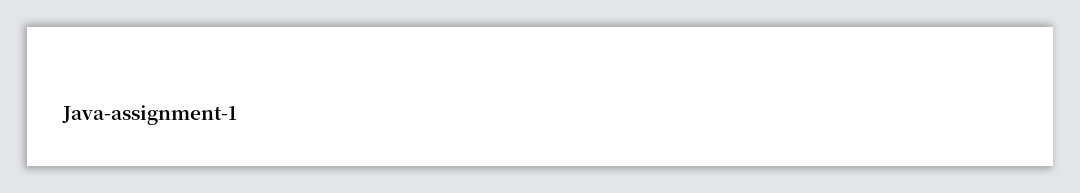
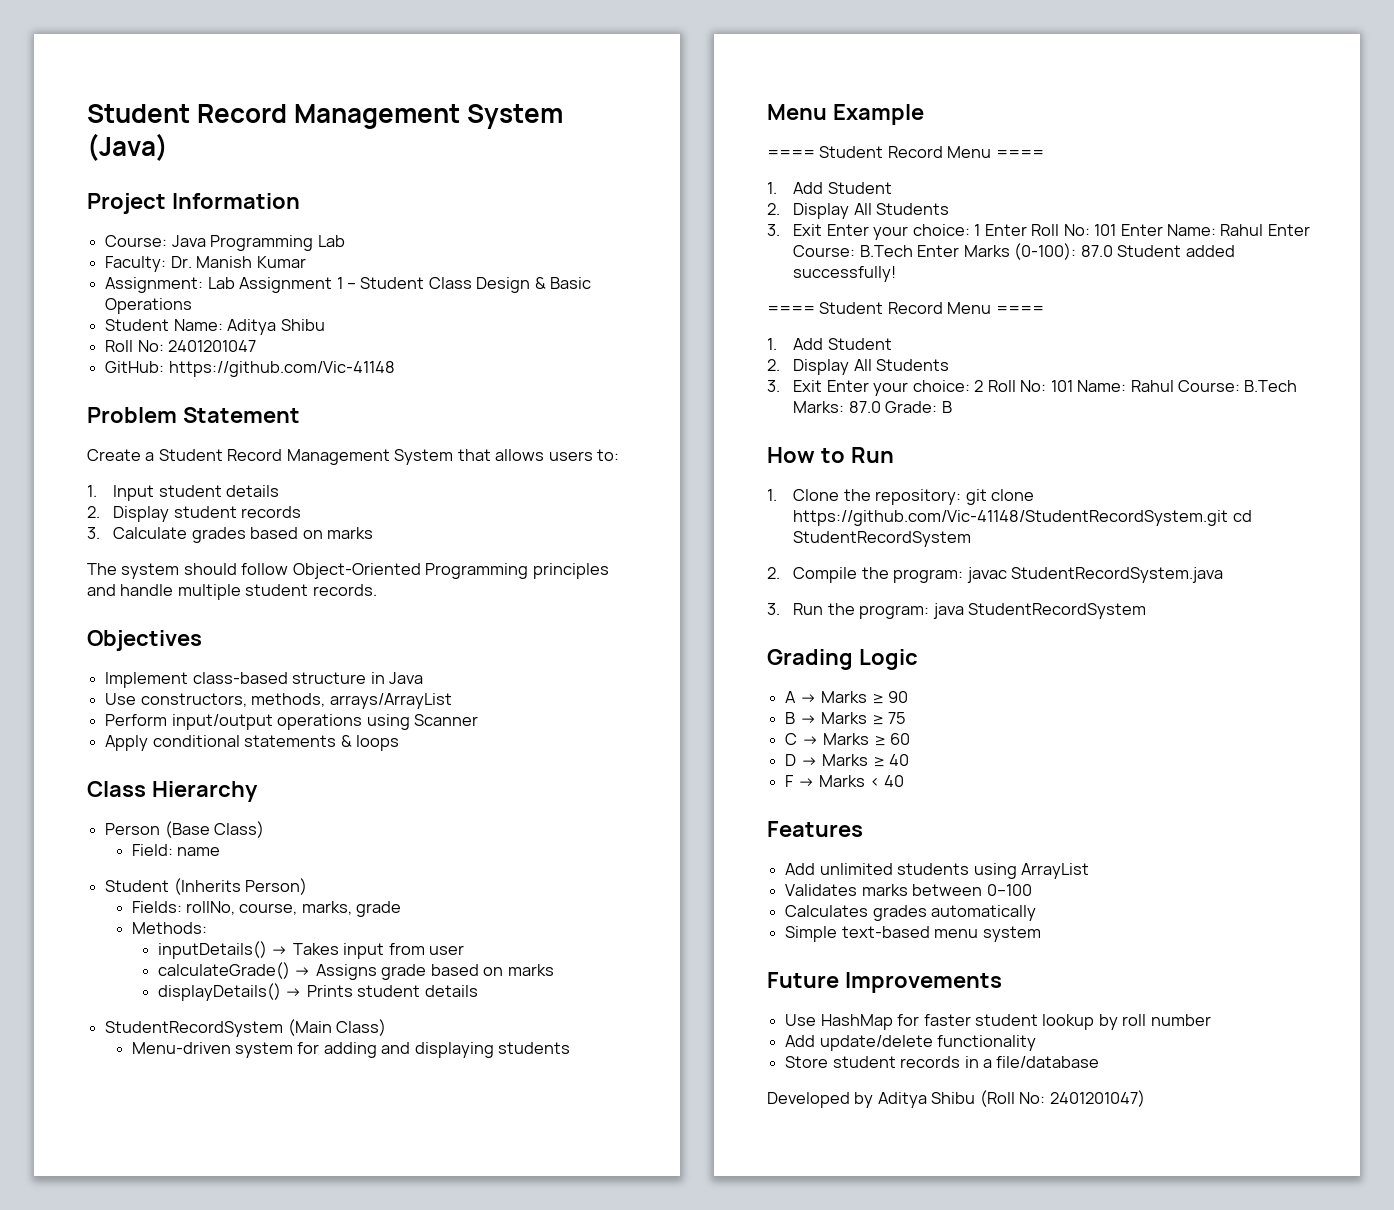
- Java-assignment-1
+ Student Record Management System (Java)
+ Project Information
+ Course: Java Programming Lab
+ Faculty: Dr. Manish Kumar
+ Assignment: Lab Assignment 1 – Student Class Design & Basic Operations
+ Student Name: Aditya Shibu
+ Roll No: 2401201047
+ GitHub: https://github.com/Vic-41148
+ Problem Statement
+ Create a Student Record Management System that allows users to:
+ 1. Input student details
+ 2. Display student records
+ 3. Calculate grades based on marks
+ The system should follow Object-Oriented Programming principles and handle multiple student records.
+ Objectives
+ Implement class-based structure in Java
+ Use constructors, methods, arrays/ArrayList
+ Perform input/output operations using Scanner
+ Apply conditional statements & loops
+ Class Hierarchy
+ Person (Base Class)
+ Field: name
+ Student (Inherits Person)
+ Fields: rollNo, course, marks, grade
+ Methods:
+ inputDetails() → Takes input from user
+ calculateGrade() → Assigns grade based on marks
+ displayDetails() → Prints student details
+ StudentRecordSystem (Main Class)
+ Menu-driven system for adding and displaying students
+ Menu Example
+ ==== Student Record Menu ====
+ 1. Add Student
+ 2. Display All Students
+ 3. Exit Enter your choice: 1 Enter Roll No: 101 Enter Name: Rahul Enter Course: B.Tech Enter Marks (0-100): 87.0 Student added successfully!
+ ==== Student Record Menu ====
+ 1. Add Student
+ 2. Display All Students
+ 3. Exit Enter your choice: 2 Roll No: 101 Name: Rahul Course: B.Tech Marks: 87.0 Grade: B
+ How to Run
+ 1. Clone the repository: git clone https://github.com/Vic-41148/StudentRecordSystem.git cd StudentRecordSystem
+ 2. Compile the program: javac StudentRecordSystem.java
+ 3. Run the program: java StudentRecordSystem
+ Grading Logic
+ A → Marks ≥ 90
+ B → Marks ≥ 75
+ C → Marks ≥ 60
+ D → Marks ≥ 40
+ F → Marks < 40
+ Features
+ Add unlimited students using ArrayList
+ Validates marks between 0–100
+ Calculates grades automatically
+ Simple text-based menu system
+ Future Improvements
+ Use HashMap for faster student lookup by roll number
+ Add update/delete functionality
+ Store student records in a file/database
+ Developed by Aditya Shibu (Roll No: 2401201047)

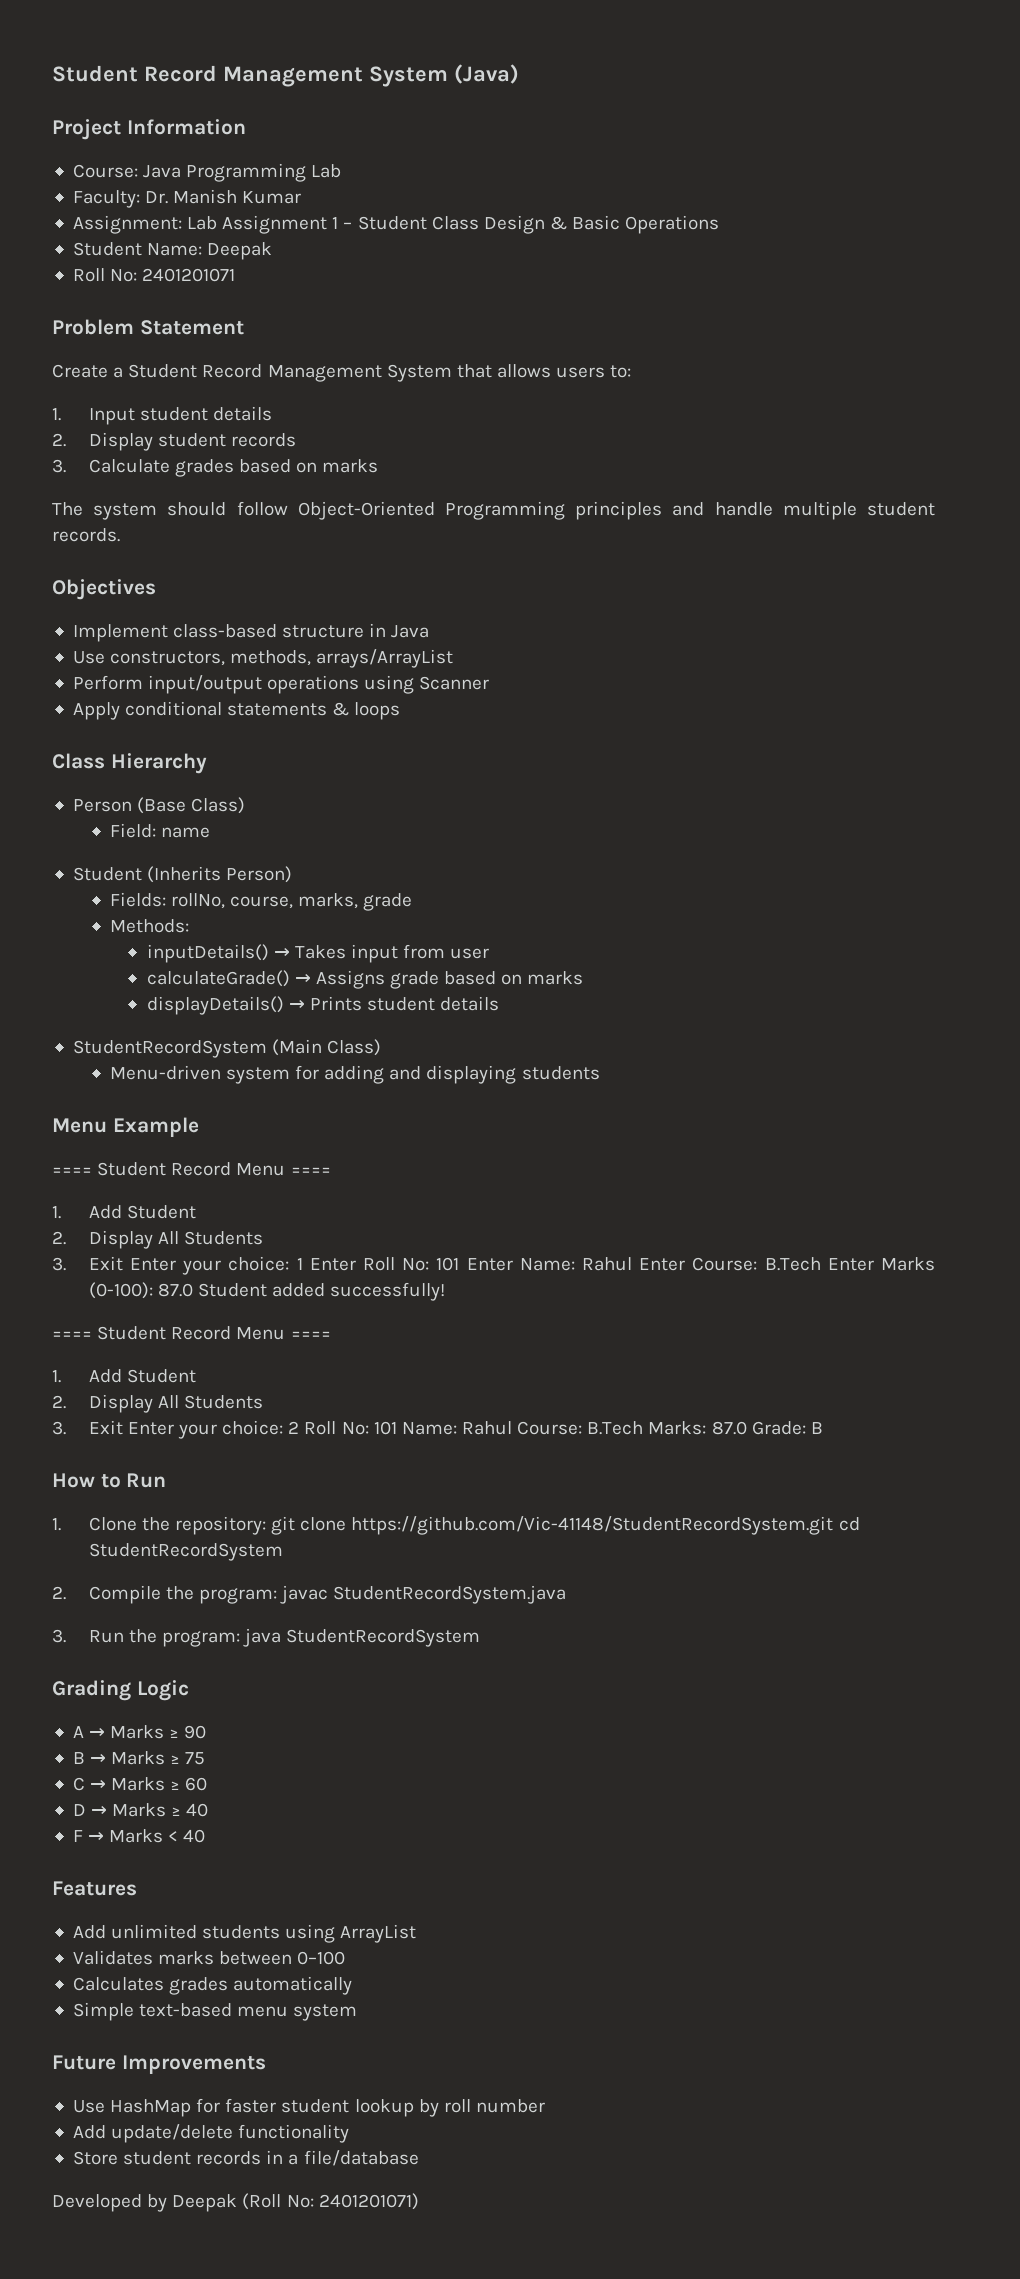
- Student Name: Aditya Shibu
- Roll No: 2401201047
- GitHub: https://github.com/Vic-41148
+ Student Name: Deepak
+ Roll No: 2401201071
- Developed by Aditya Shibu (Roll No: 2401201047)
+ Developed by Deepak (Roll No: 2401201071)

